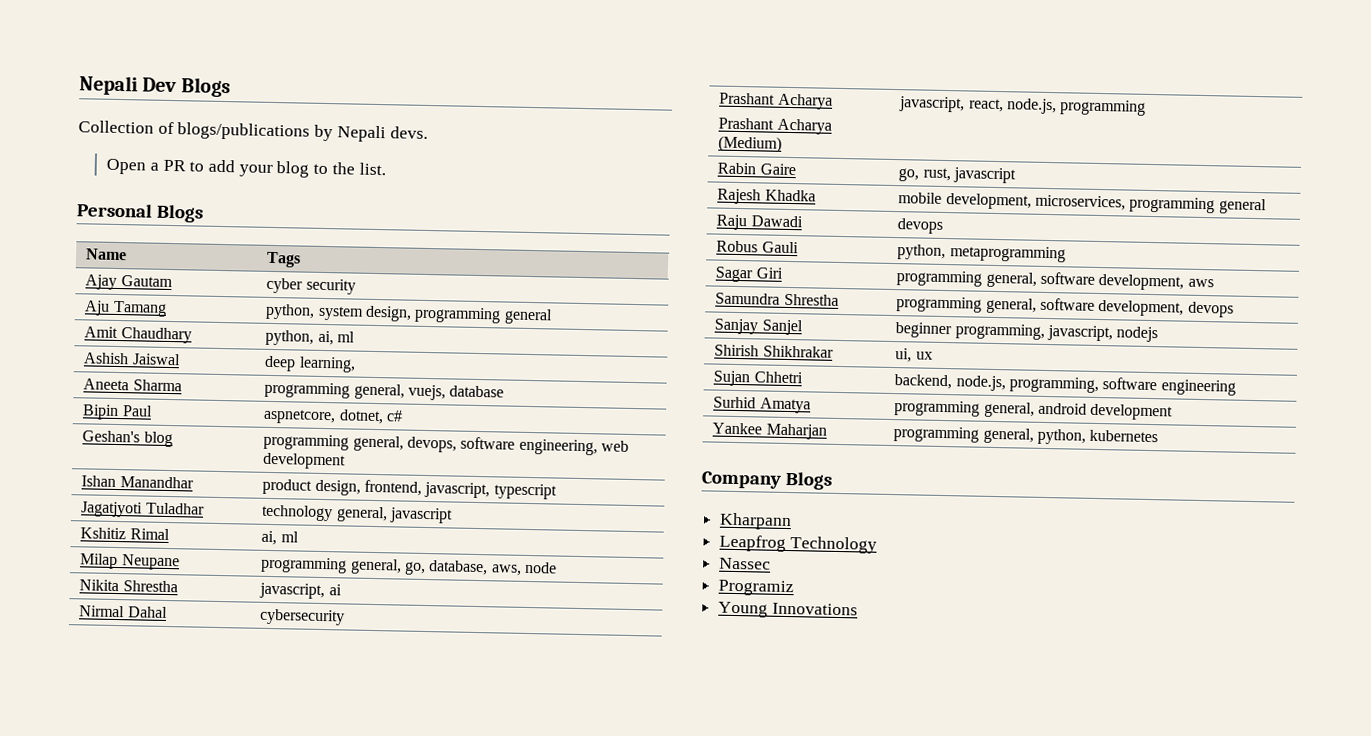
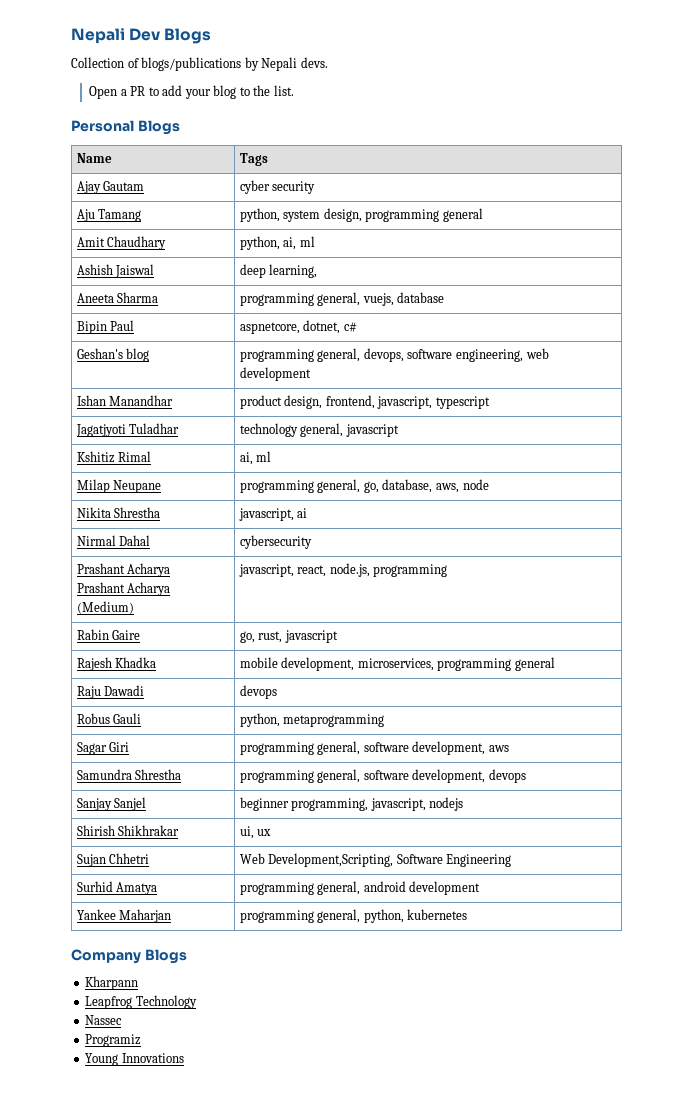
- Sujan Chhetri | backend, node.js, programming, software engineering
+ Sujan Chhetri | Web Development,Scripting, Software Engineering

